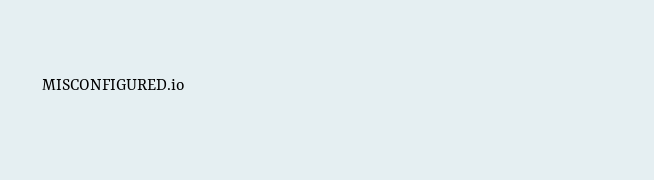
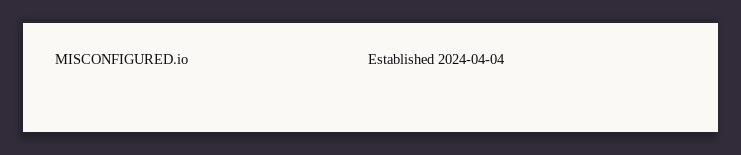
+ Established 2024-04-04

